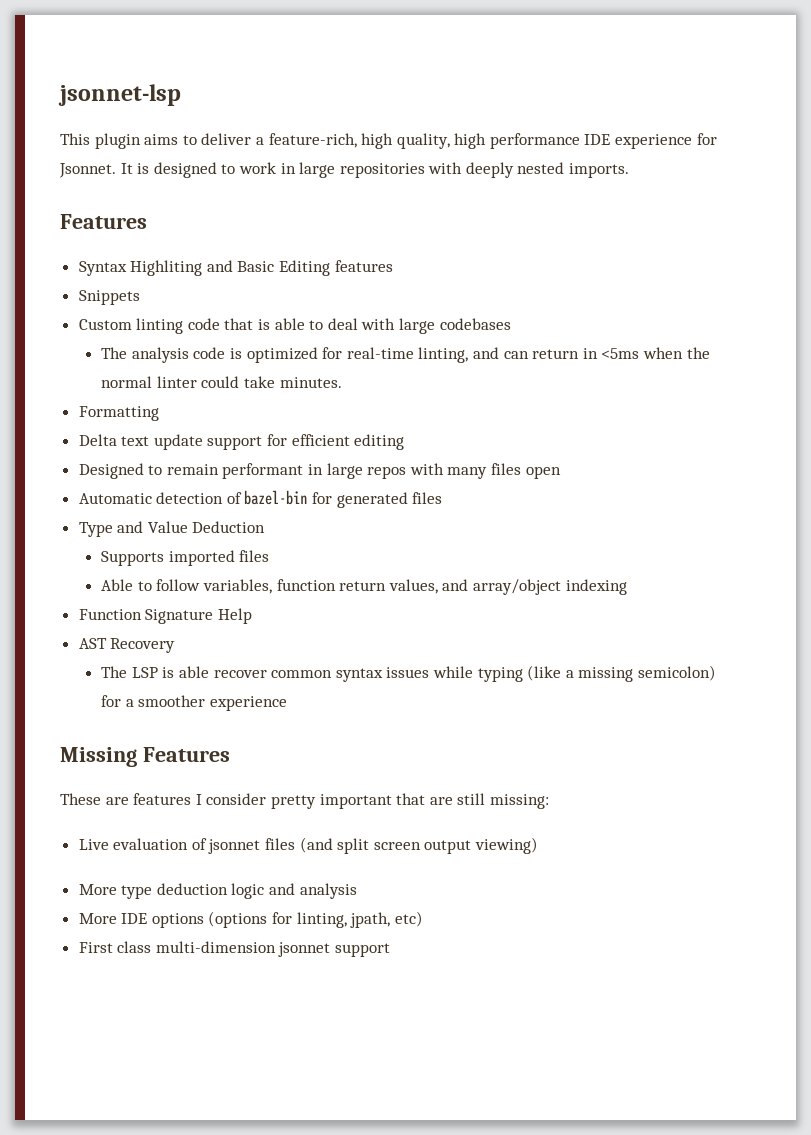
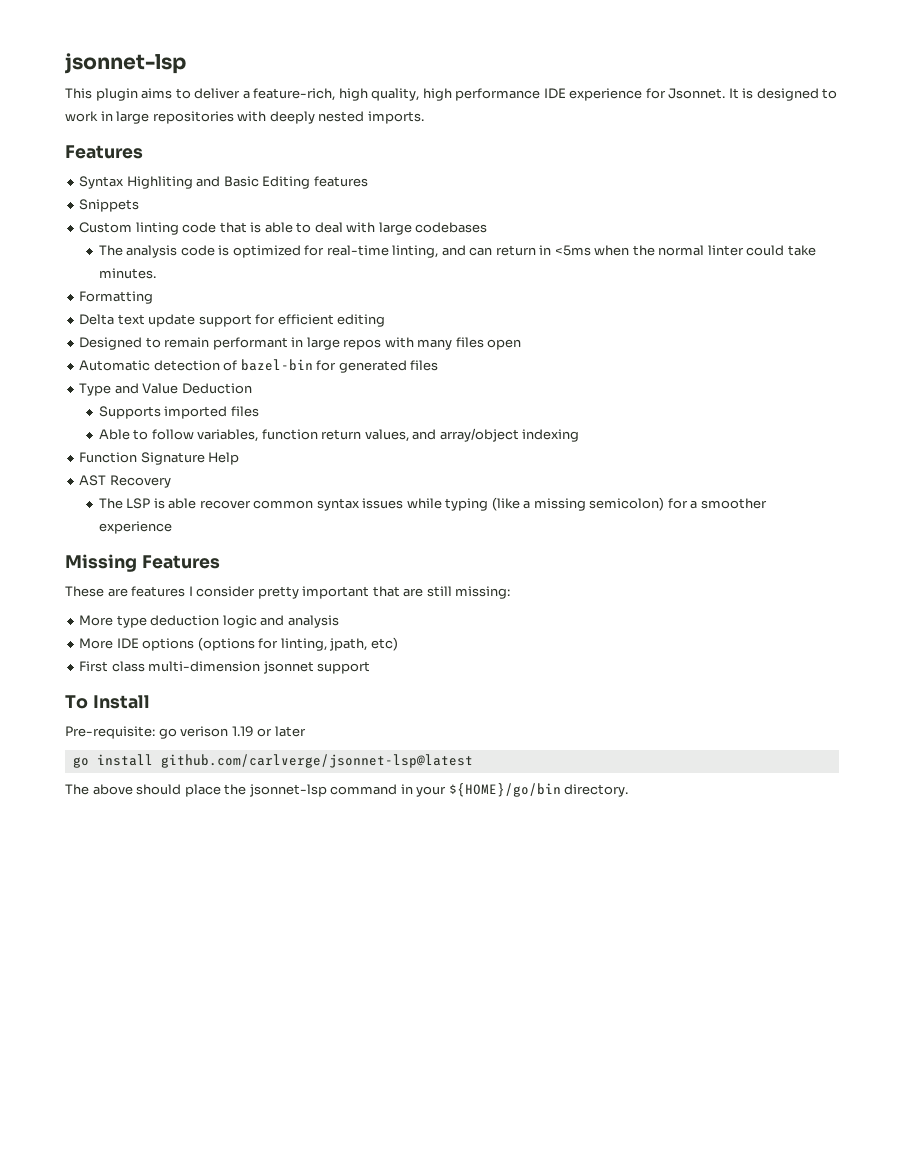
- Live evaluation of jsonnet files (and split screen output viewing)
+ To Install
+ Pre-requisite: go verison 1.19 or later
+ go install github.com/carlverge/jsonnet-lsp@latest
+ The above should place the jsonnet-lsp command in your ${HOME}/go/bin directory.

